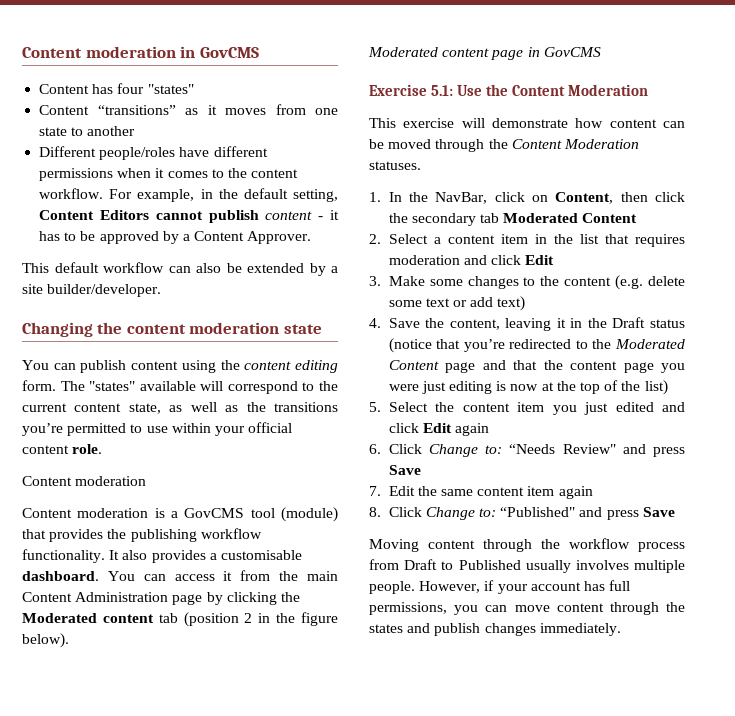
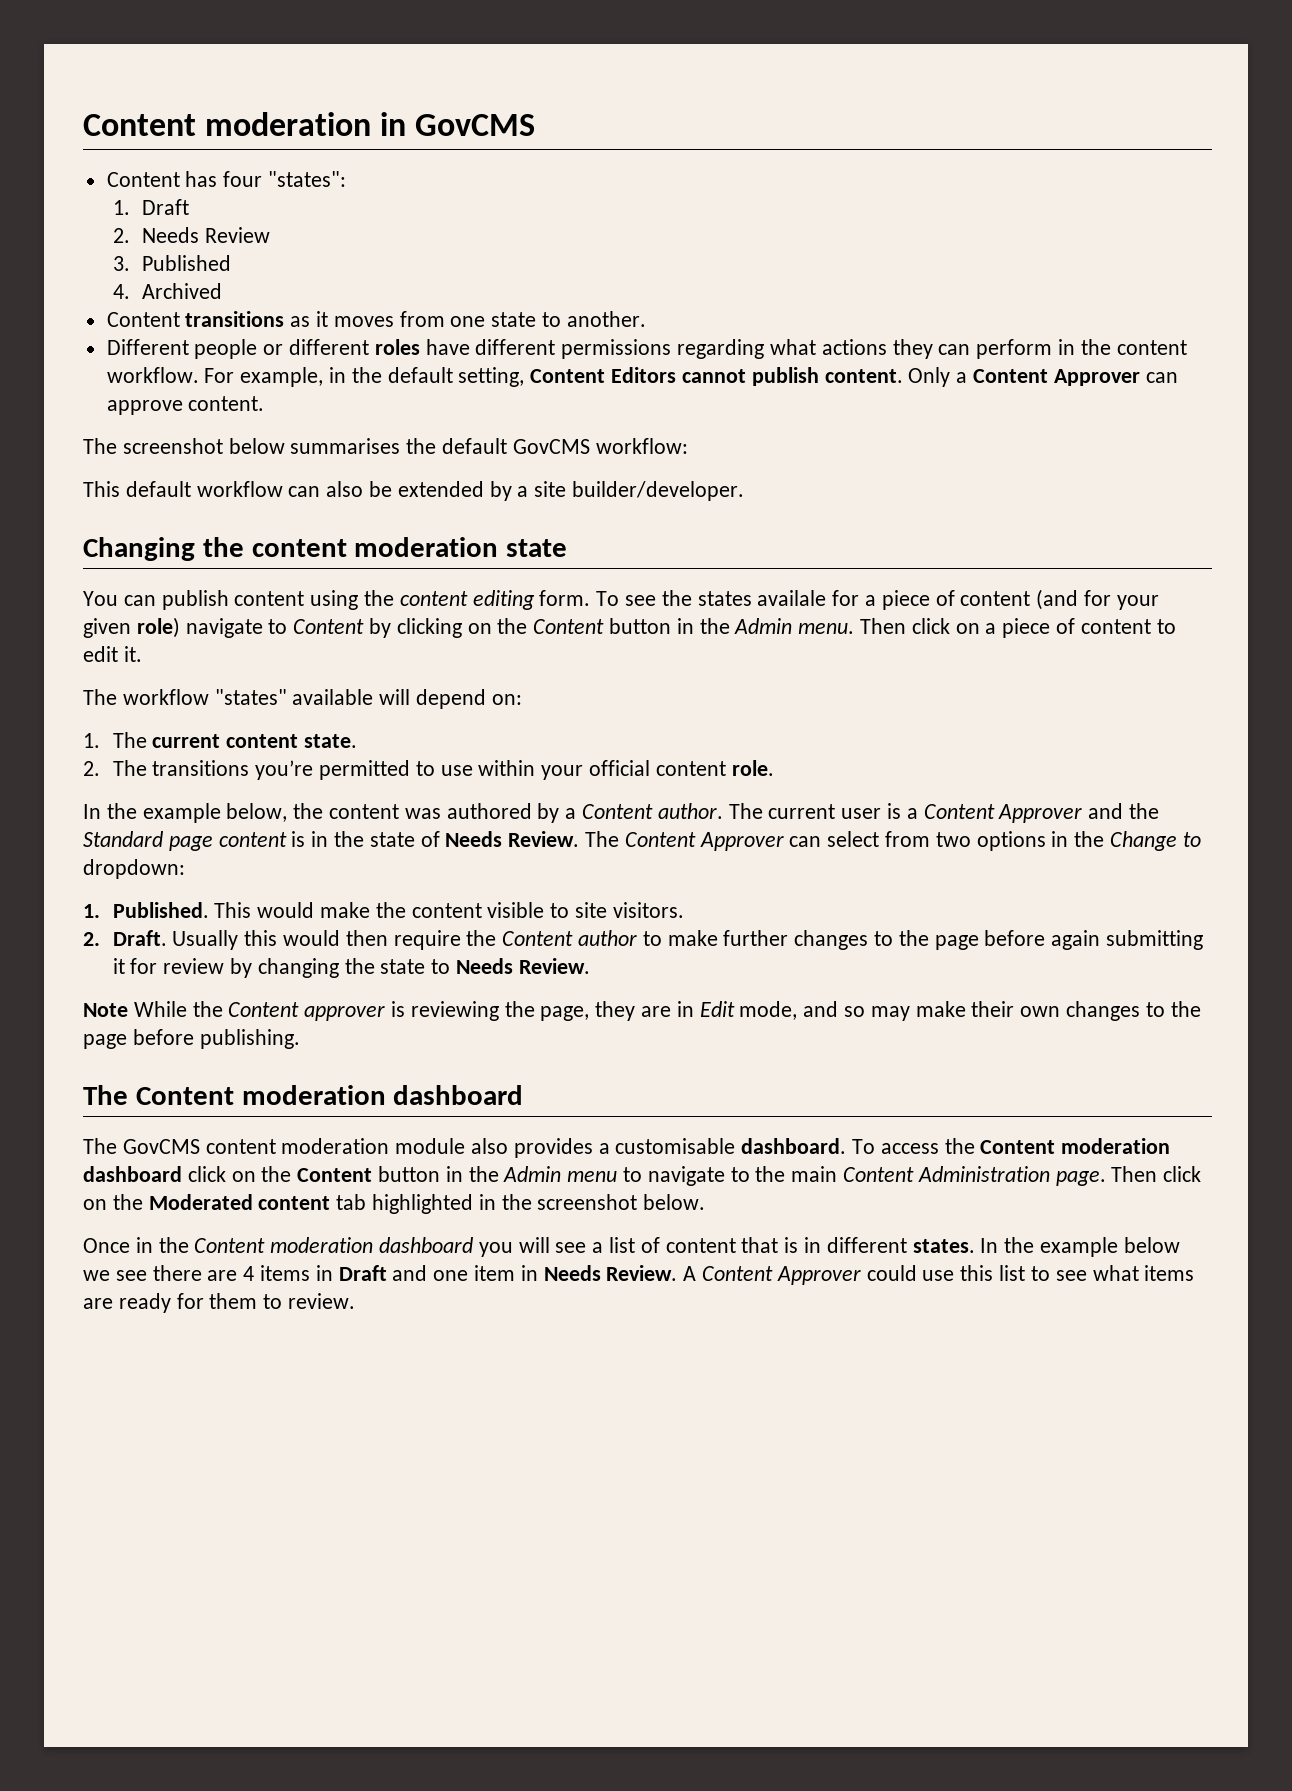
- Content has four "states"
- Content “transitions” as it moves from one state to another
+ Content has four "states":
+ 1. Draft
+ 2. Needs Review
+ 3. Published
+ 4. Archived
+ Content transitions as it moves from one state to another.
- Different people/roles have different permissions when it comes to the content workflow.
+ Different people or different roles have different permissions regarding what actions they can perform in the content workflow.
- For example, in the default setting, Content Editors cannot publish content - it has to be approved by a Content Approver.
+ For example, in the default setting, Content Editors cannot publish content. Only a Content Approver can approve content.
+ The screenshot below summarises the default GovCMS workflow:
- The "states" available will correspond to the current content state, as well as the transitions you’re permitted to use within your official content role.
- Content moderation
- Content moderation is a GovCMS tool (module) that provides the publishing workflow functionality. It also provides a customisable dashboard.
+ To see the states availale for a piece of content (and for your given role) navigate to Content by clicking on the Content button in the Admin menu. Then click on a piece of content to edit it.
+ The workflow "states" available will depend on:
+ 1. The current content state.
+ 2. The transitions you’re permitted to use within your official content role.
+ In the example below, the content was authored by a Content author. The current user is a Content Approver and the Standard page content is in the state of Needs Review. The Content Approver can select from two options in the Change to dropdown:
+ 1. Published. This would make the content visible to site visitors.
+ 2. Draft. Usually this would then require the Content author to make further changes to the page before again submitting it for review by changing the state to Needs Review.
+ Note While the Content approver is reviewing the page, they are in Edit mode, and so may make their own changes to the page before publishing.
+ The Content moderation dashboard
+ The GovCMS content moderation module also provides a customisable dashboard.
- You can access it from the main Content Administration page by clicking the Moderated content tab (position 2 in the figure below).
- Moderated content page in GovCMS
- Exercise 5.1: Use the Content Moderation
- This exercise will demonstrate how content can be moved through the Content Moderation statuses.
- 1. In the NavBar, click on Content, then click the secondary tab Moderated Content
- 2. Select a content item in the list that requires moderation and click Edit
- 3. Make some changes to the content (e.g. delete some text or add text)
- 4. Save the content, leaving it in the Draft status (notice that you’re redirected to the Moderated Content page and that the content page you were just editing is now at the top of the list)
- 5. Select the content item you just edited and click Edit again
- 6. Click Change to: “Needs Review" and press Save
- 7. Edit the same content item again
- 8. Click Change to: “Published" and press Save
- Moving content through the workflow process from Draft to Published usually involves multiple people. However, if your account has full permissions, you can move content through the states and publish changes immediately.
+ To access the Content moderation dashboard click on the Content button in the Admin menu to navigate to the main Content Administration page. Then click on the Moderated content tab highlighted in the screenshot below.
+ Once in the Content moderation dashboard you will see a list of content that is in different states. In the example below we see there are 4 items in Draft and one item in Needs Review. A Content Approver could use this list to see what items are ready for them to review.

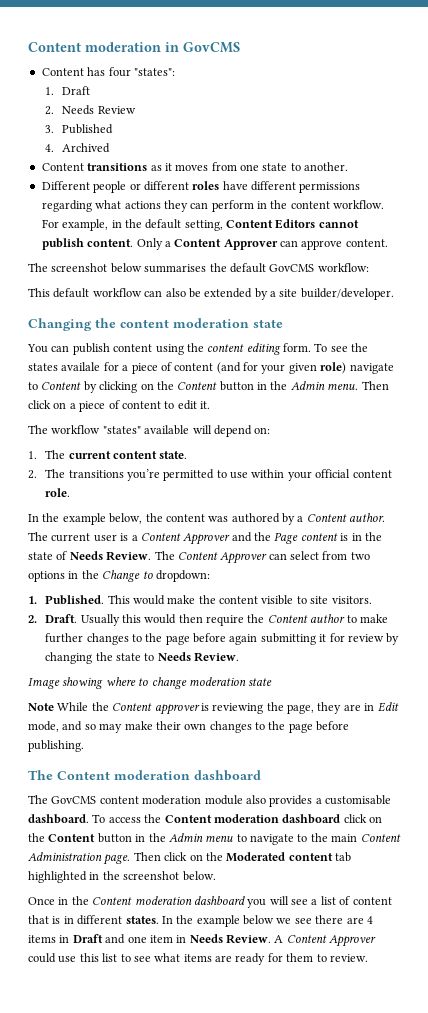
- The current user is a Content Approver and the Standard page content is in the state of Needs Review.
+ The current user is a Content Approver and the Page content is in the state of Needs Review.
+ Image showing where to change moderation state

